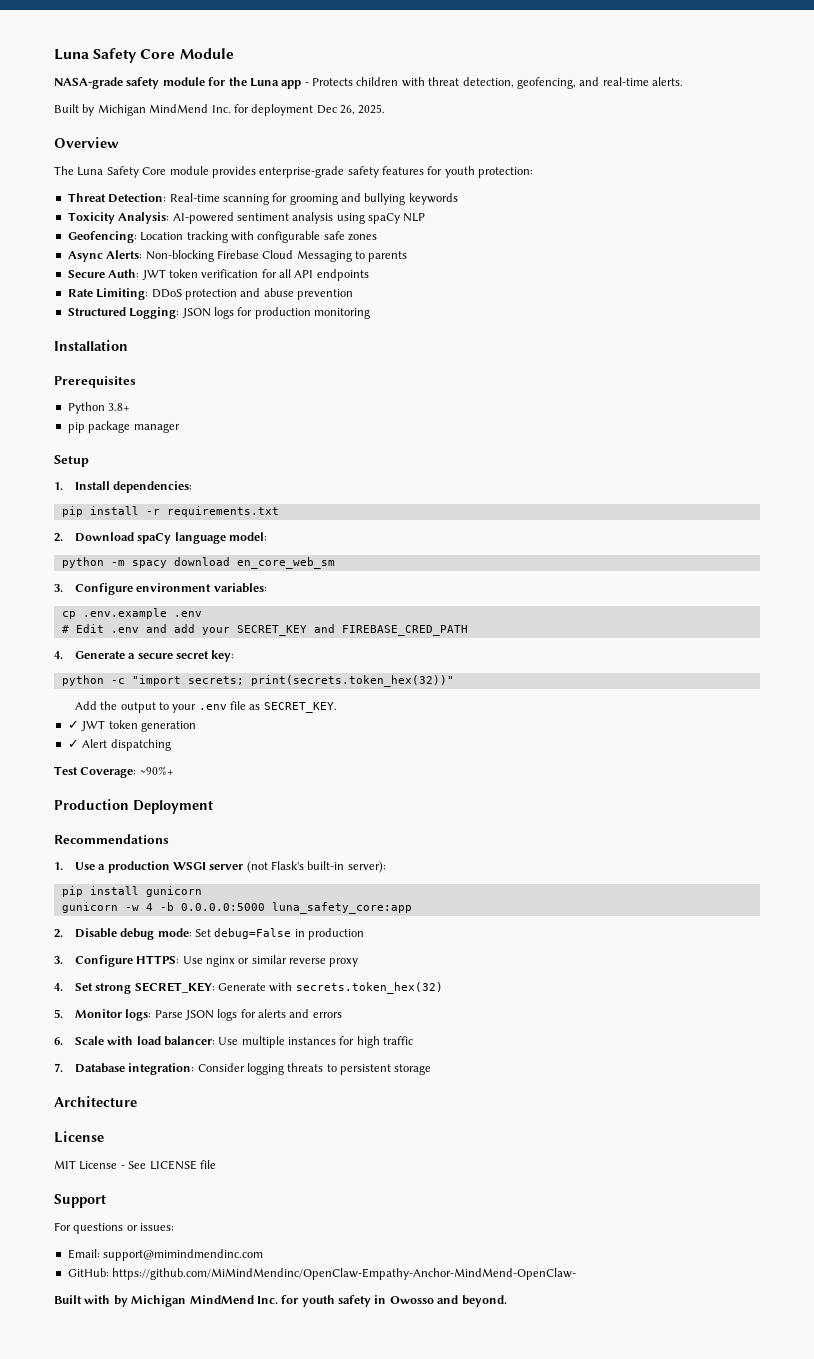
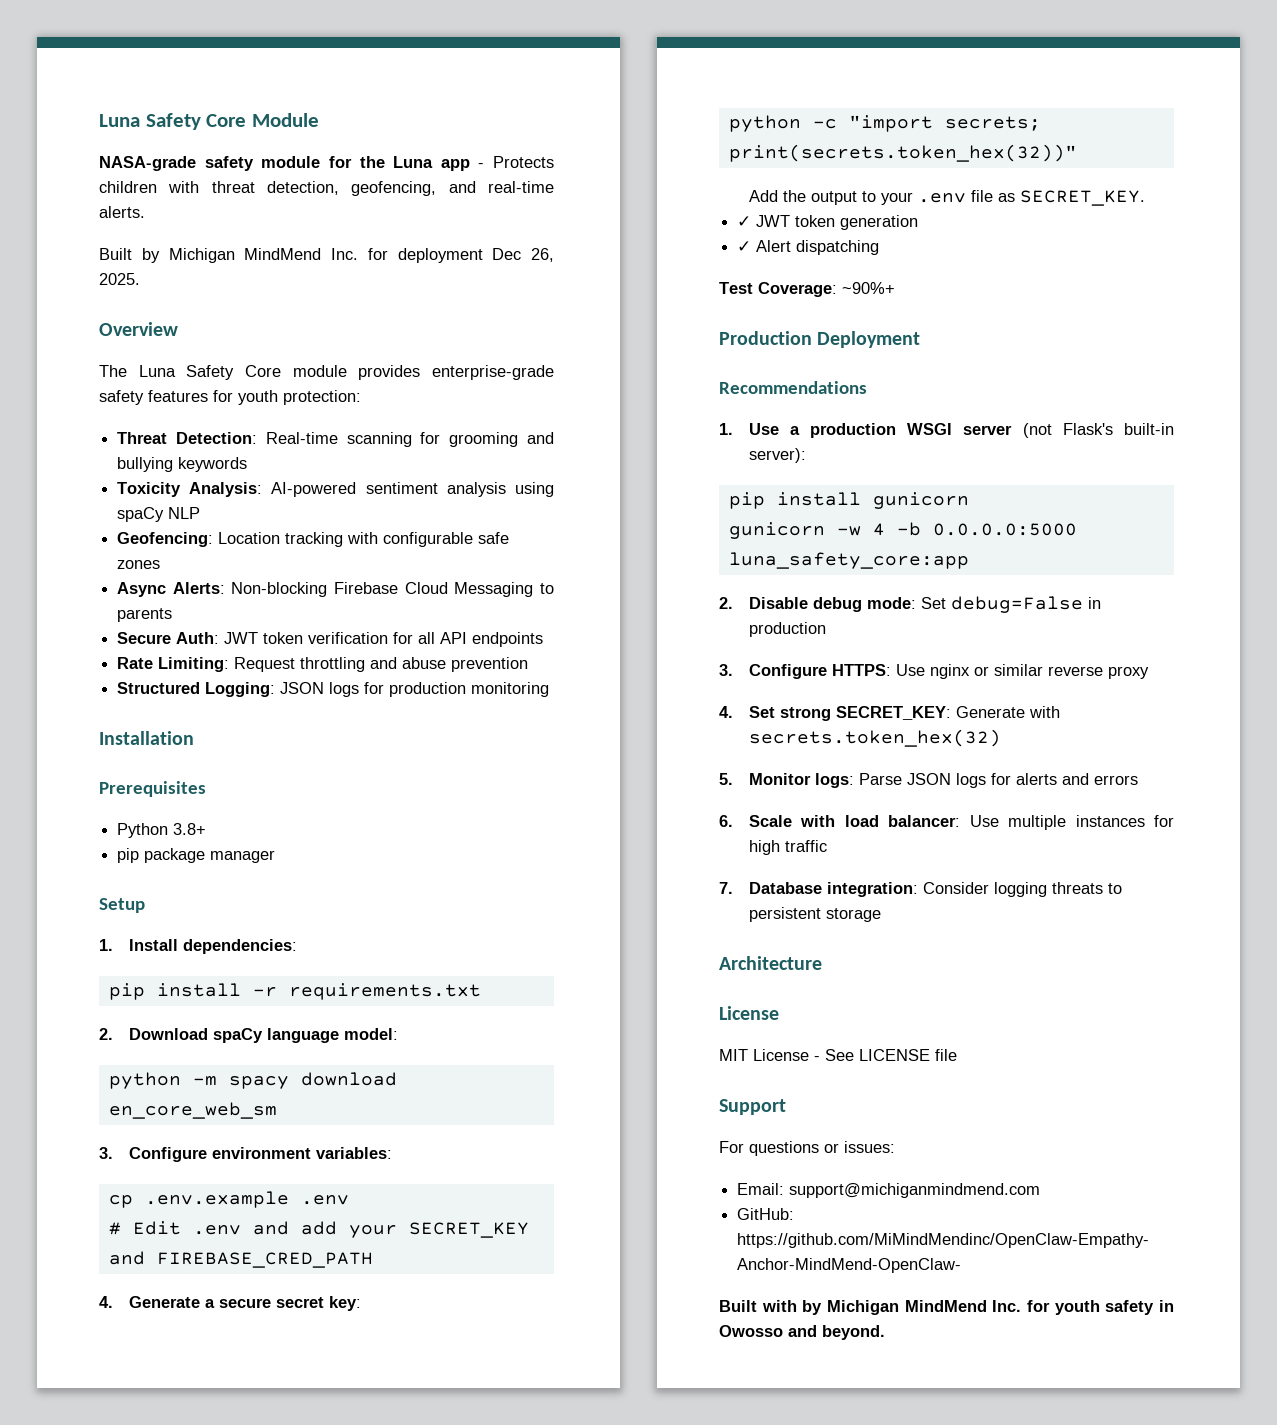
- Rate Limiting: DDoS protection and abuse prevention
+ Rate Limiting: Request throttling and abuse prevention
- Email: support@mimindmendinc.com
+ Email: support@michiganmindmend.com

